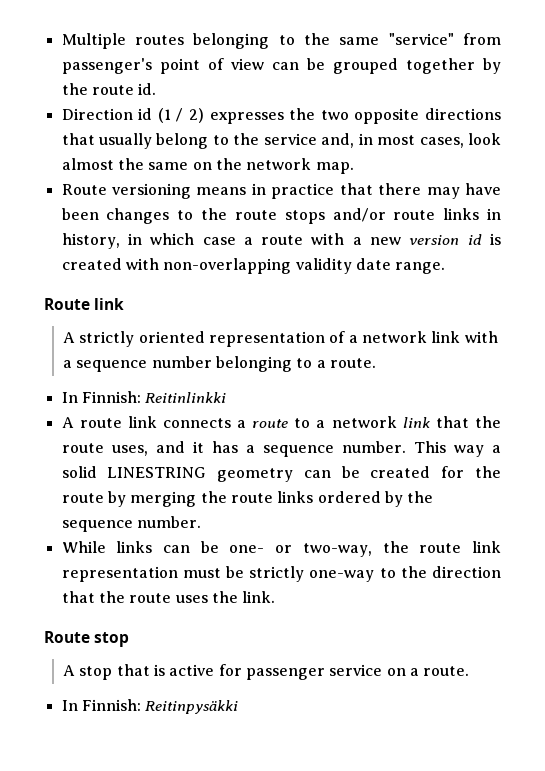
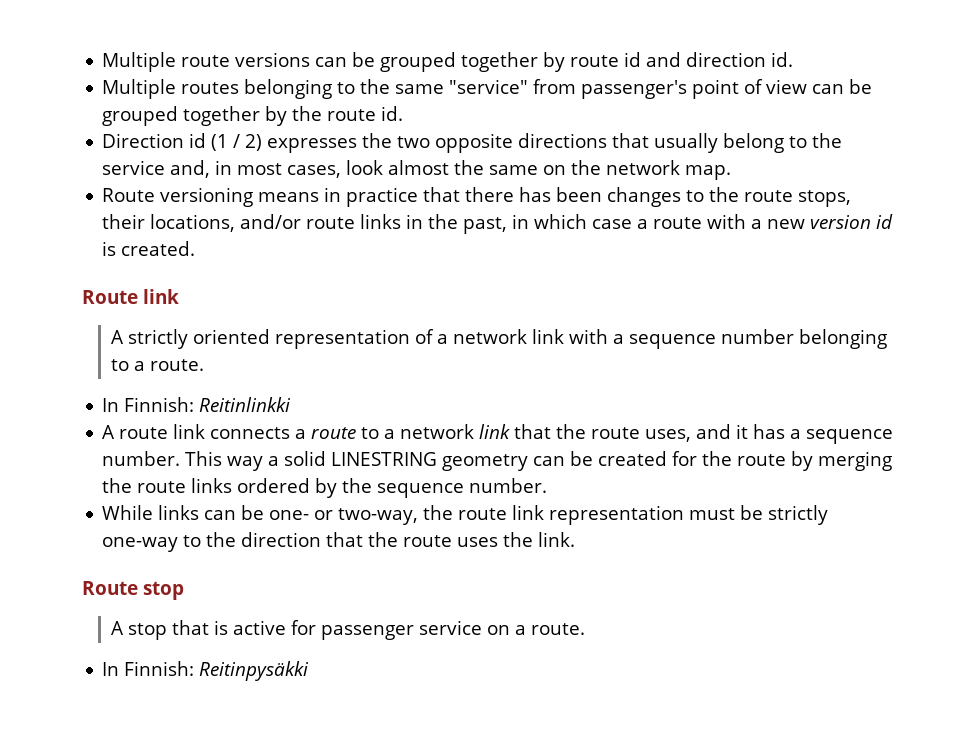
+ Multiple route versions can be grouped together by route id and direction id.
- Route versioning means in practice that there may have been changes to the route stops and/or route links in history, in which case a route with a new version id is created with non-overlapping validity date range.
+ Route versioning means in practice that there has been changes to the route stops, their locations, and/or route links in the past, in which case a route with a new version id is created.

